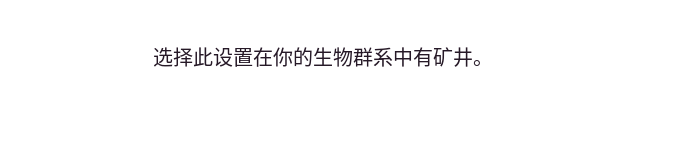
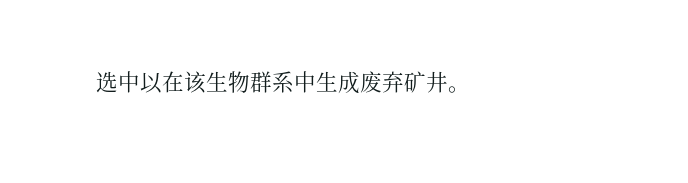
- 选择此设置在你的生物群系中有矿井。
+ 选中以在该生物群系中生成废弃矿井。

